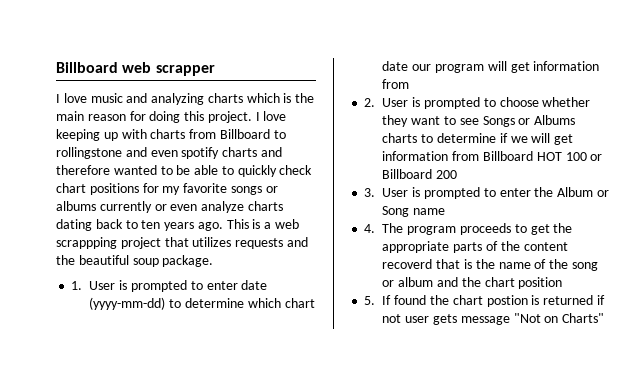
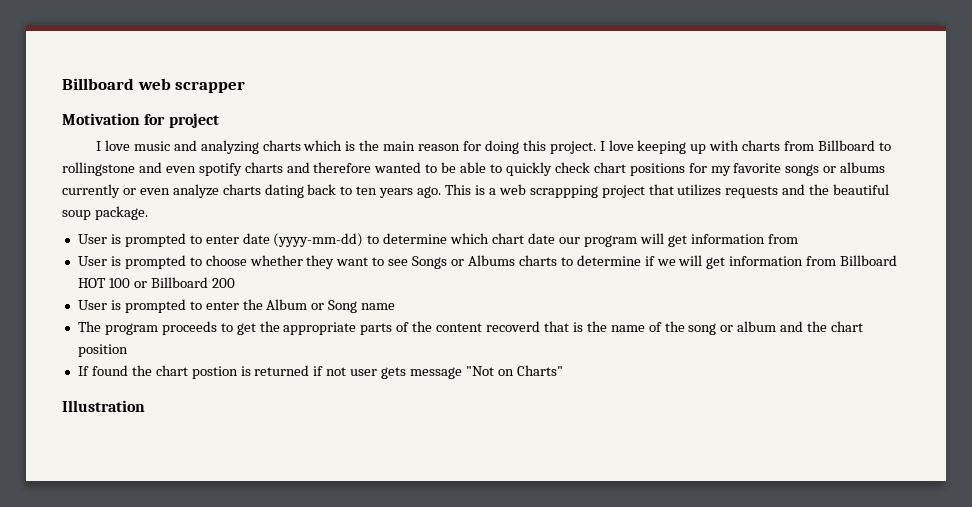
+ Motivation for project
- 1. User is prompted to enter date (yyyy-mm-dd) to determine which chart date our program will get information from
+ User is prompted to enter date (yyyy-mm-dd) to determine which chart date our program will get information from
- 2. User is prompted to choose whether they want to see Songs or Albums charts to determine if we will get information from Billboard HOT 100 or Billboard 200
+ User is prompted to choose whether they want to see Songs or Albums charts to determine if we will get information from Billboard HOT 100 or Billboard 200
- 3. User is prompted to enter the Album or Song name
+ User is prompted to enter the Album or Song name
- 4. The program proceeds to get the appropriate parts of the content recoverd that is the name of the song or album and the chart position
+ The program proceeds to get the appropriate parts of the content recoverd that is the name of the song or album and the chart position
- 5. If found the chart postion is returned if not user gets message "Not on Charts"
+ If found the chart postion is returned if not user gets message "Not on Charts"
+ Illustration

